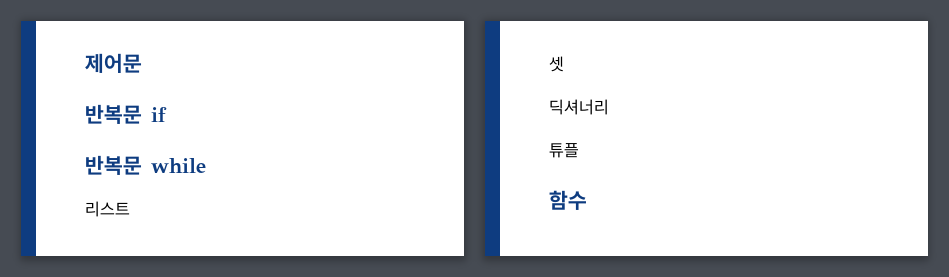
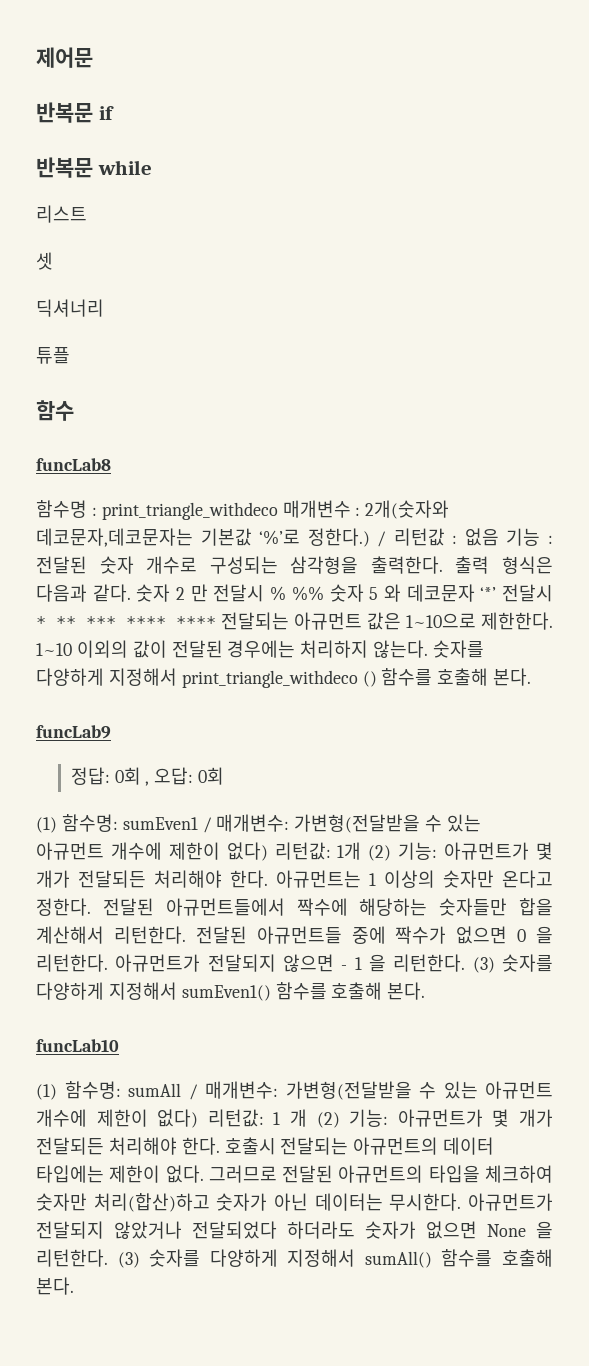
+ funcLab8
+ 함수명 : print_triangle_withdeco 매개변수 : 2개(숫자와 데코문자,데코문자는 기본값 ‘%’로 정한다.) / 리턴값 : 없음 기능 : 전달된 숫자 개수로 구성되는 삼각형을 출력한다. 출력 형식은 다음과 같다. 숫자 2 만 전달시 % %% 숫자 5 와 데코문자 ‘*’ 전달시 * ** *** **** **** 전달되는 아규먼트 값은 1~10으로 제한한다. 1~10 이외의 값이 전달된 경우에는 처리하지 않는다. 숫자를 다양하게 지정해서 print_triangle_withdeco () 함수를 호출해 본다.
+ funcLab9
+ 정답: 0회 , 오답: 0회
+ (1) 함수명: sumEven1 / 매개변수: 가변형(전달받을 수 있는 아규먼트 개수에 제한이 없다) 리턴값: 1개 (2) 기능: 아규먼트가 몇 개가 전달되든 처리해야 한다. 아규먼트는 1 이상의 숫자만 온다고 정한다. 전달된 아규먼트들에서 짝수에 해당하는 숫자들만 합을 계산해서 리턴한다. 전달된 아규먼트들 중에 짝수가 없으면 0 을 리턴한다. 아규먼트가 전달되지 않으면 - 1 을 리턴한다. (3) 숫자를 다양하게 지정해서 sumEven1() 함수를 호출해 본다.
+ funcLab10
+ (1) 함수명: sumAll / 매개변수: 가변형(전달받을 수 있는 아규먼트 개수에 제한이 없다) 리턴값: 1 개 (2) 기능: 아규먼트가 몇 개가 전달되든 처리해야 한다. 호출시 전달되는 아규먼트의 데이터 타입에는 제한이 없다. 그러므로 전달된 아규먼트의 타입을 체크하여 숫자만 처리(합산)하고 숫자가 아닌 데이터는 무시한다. 아규먼트가 전달되지 않았거나 전달되었다 하더라도 숫자가 없으면 None 을 리턴한다. (3) 숫자를 다양하게 지정해서 sumAll() 함수를 호출해 본다.

